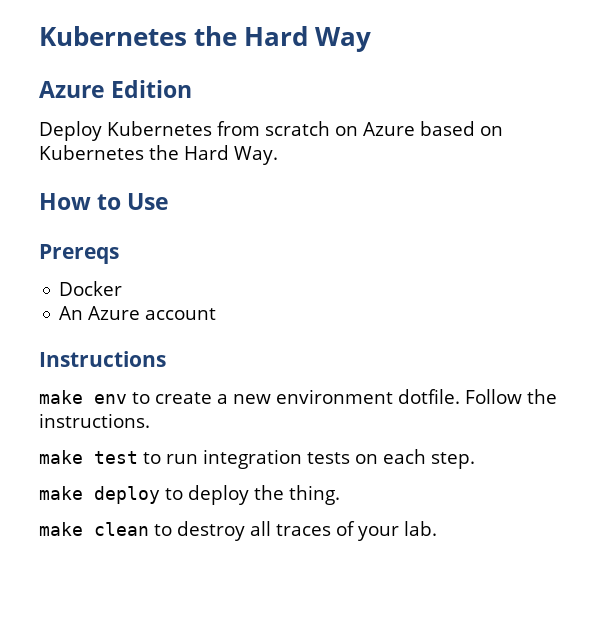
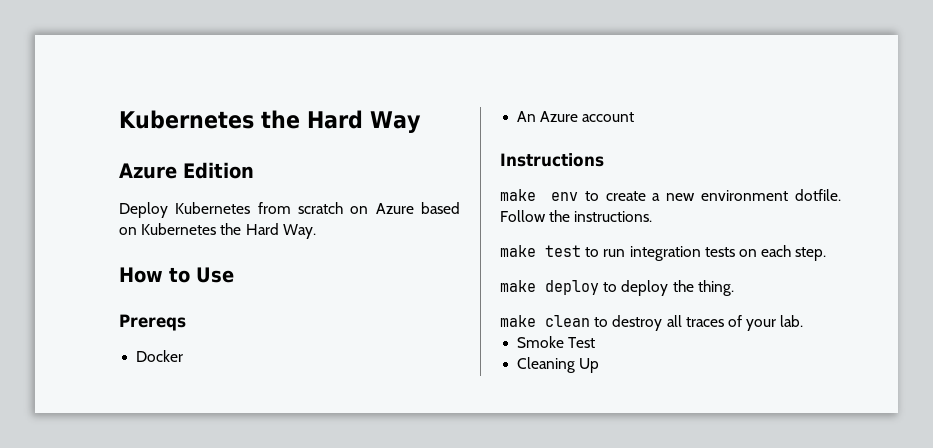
+ Smoke Test
+ Cleaning Up

